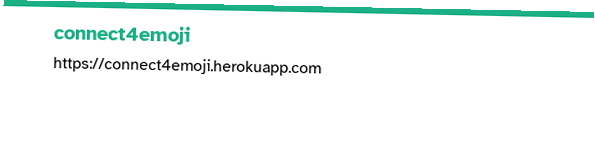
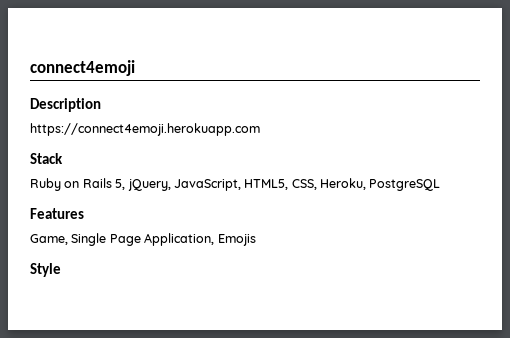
+ Description
+ Stack
+ Ruby on Rails 5, jQuery, JavaScript, HTML5, CSS, Heroku, PostgreSQL
+ Features
+ Game, Single Page Application, Emojis
+ Style

